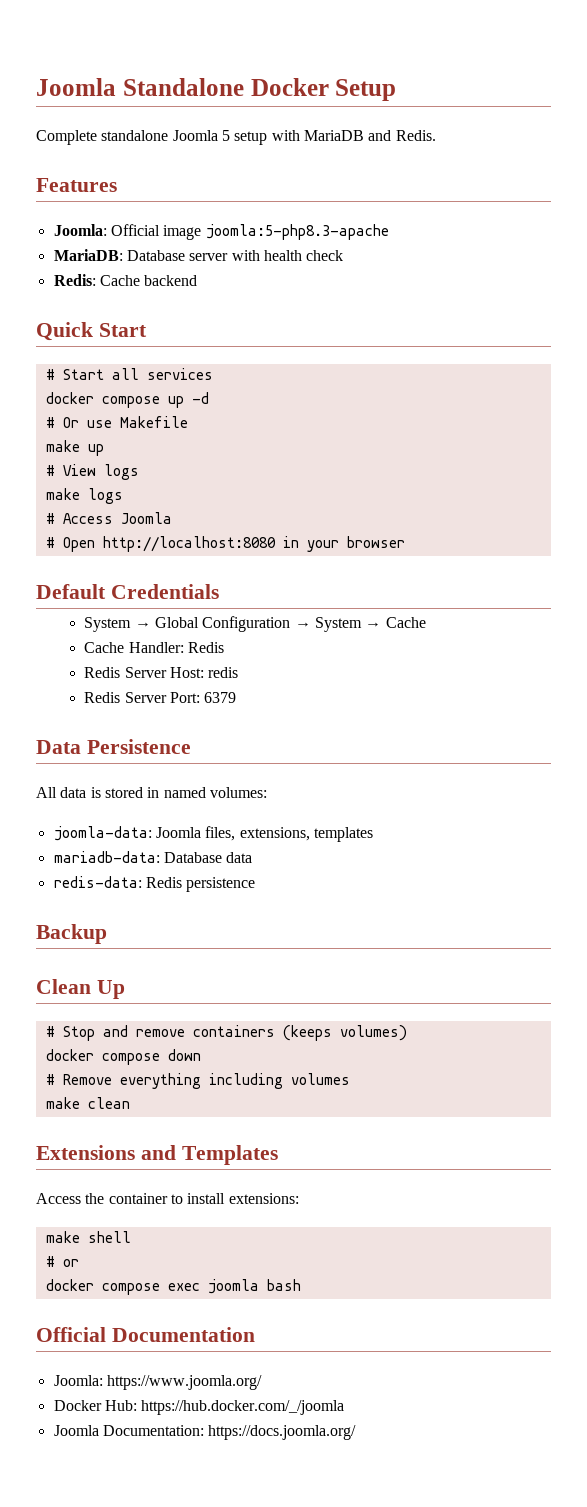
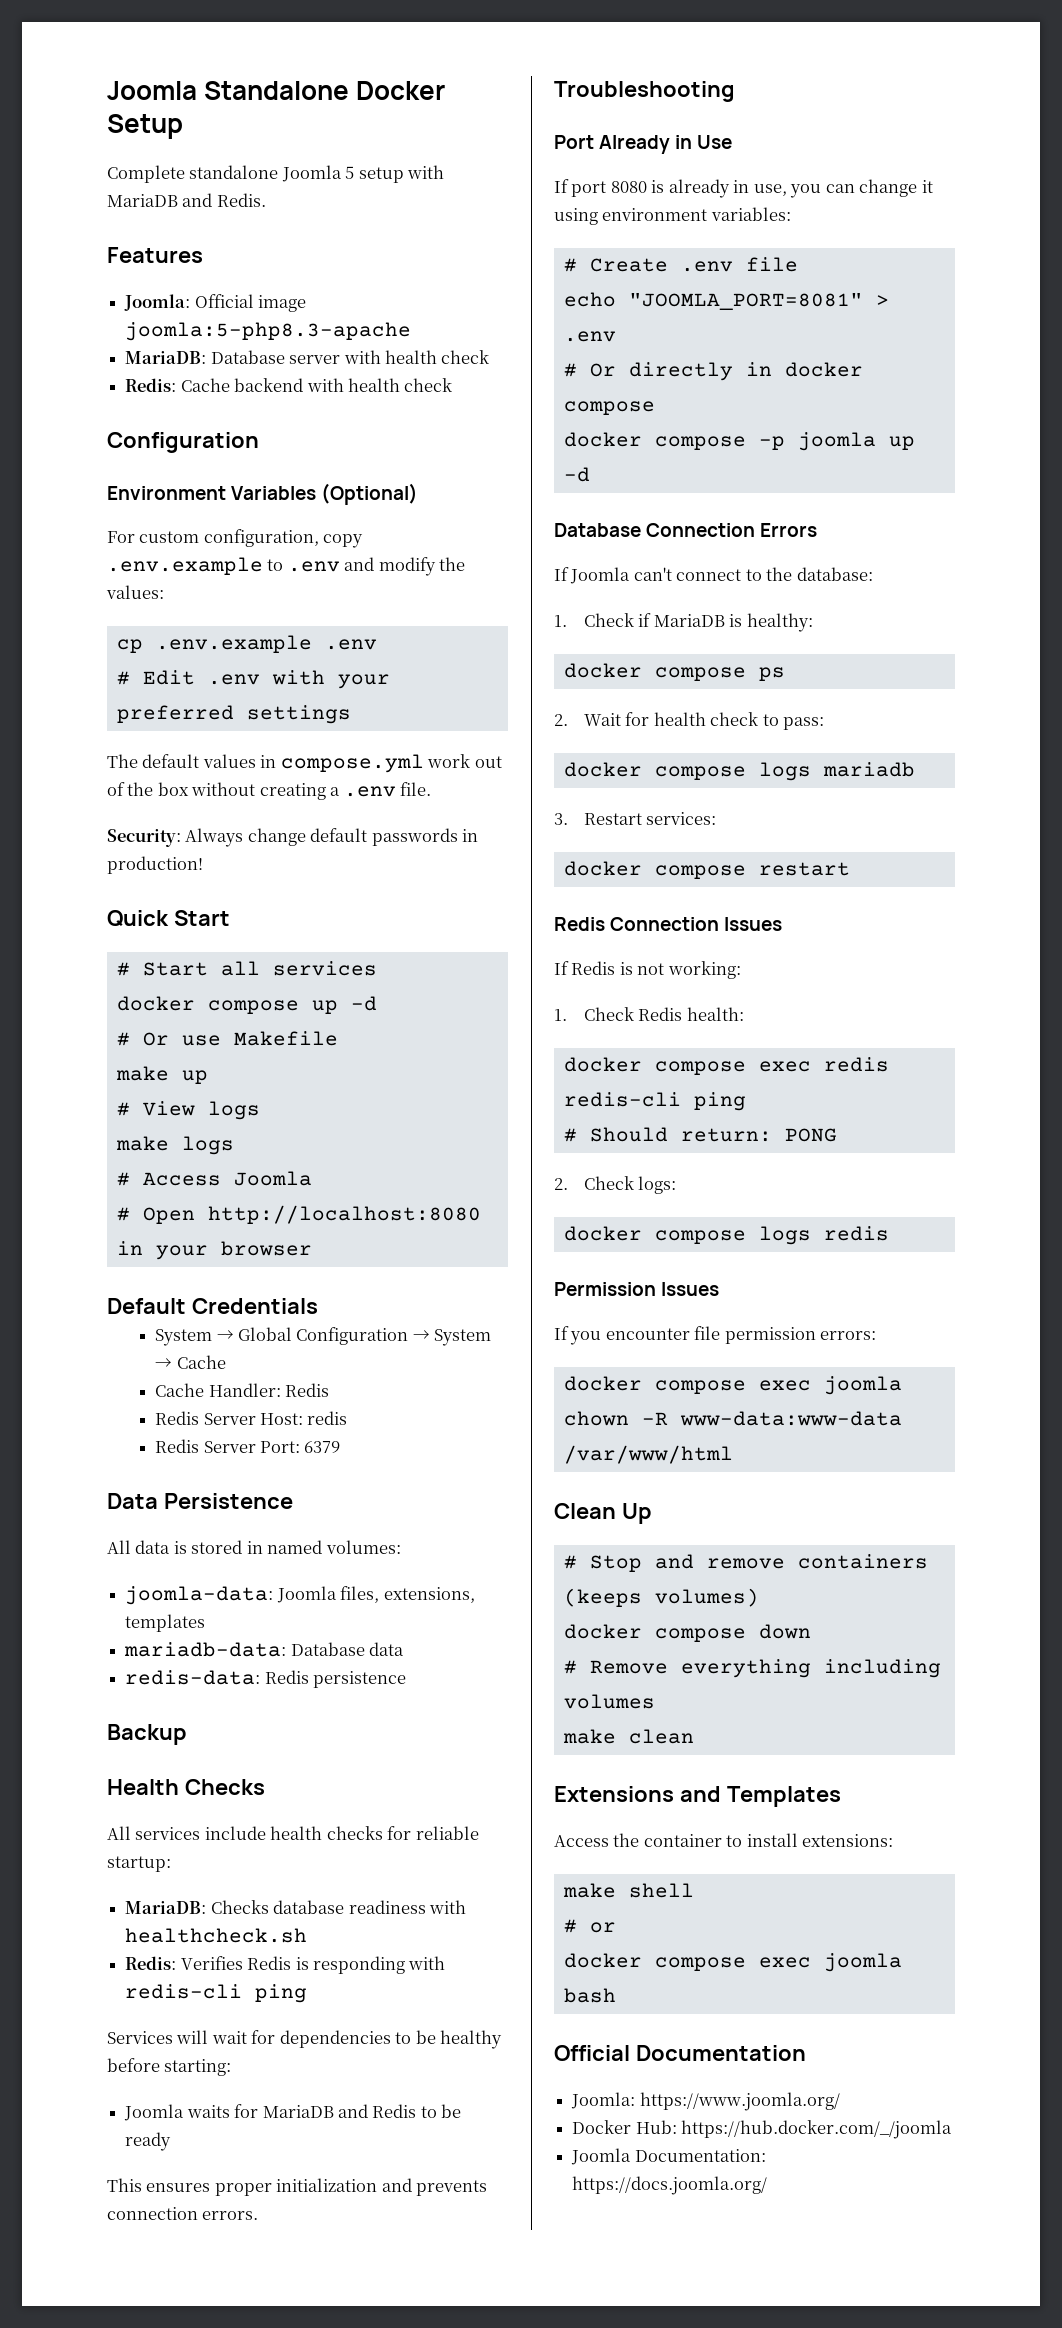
- Redis: Cache backend
+ Redis: Cache backend with health check
+ Configuration
+ Environment Variables (Optional)
+ For custom configuration, copy .env.example to .env and modify the values:
+ cp .env.example .env
+ # Edit .env with your preferred settings
+ The default values in compose.yml work out of the box without creating a .env file.
+ Security: Always change default passwords in production!
+ Health Checks
+ All services include health checks for reliable startup:
+ MariaDB: Checks database readiness with healthcheck.sh
+ Redis: Verifies Redis is responding with redis-cli ping
+ Services will wait for dependencies to be healthy before starting:
+ Joomla waits for MariaDB and Redis to be ready
+ This ensures proper initialization and prevents connection errors.
+ Troubleshooting
+ Port Already in Use
+ If port 8080 is already in use, you can change it using environment variables:
+ # Create .env file
+ echo "JOOMLA_PORT=8081" > .env
+ # Or directly in docker compose
+ docker compose -p joomla up -d
+ Database Connection Errors
+ If Joomla can't connect to the database:
+ 1. Check if MariaDB is healthy:
+ docker compose ps
+ 2. Wait for health check to pass:
+ docker compose logs mariadb
+ 3. Restart services:
+ docker compose restart
+ Redis Connection Issues
+ If Redis is not working:
+ 1. Check Redis health:
+ docker compose exec redis redis-cli ping
+ # Should return: PONG
+ 2. Check logs:
+ docker compose logs redis
+ Permission Issues
+ If you encounter file permission errors:
+ docker compose exec joomla chown -R www-data:www-data /var/www/html

